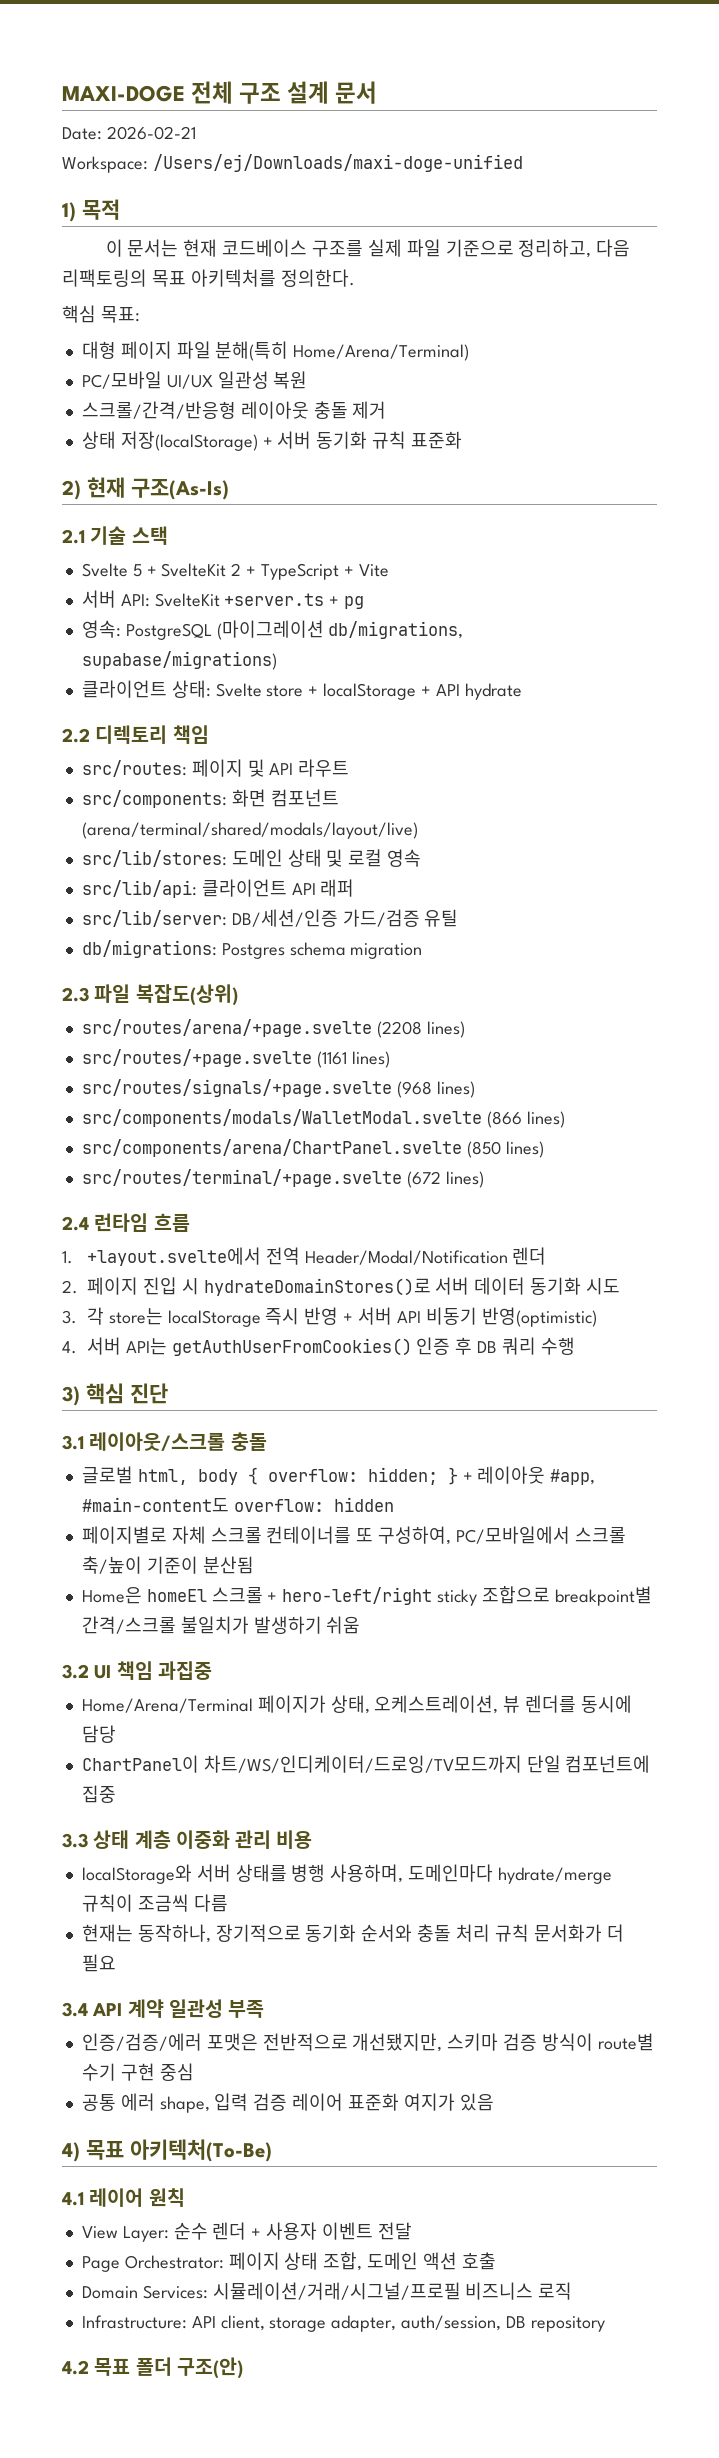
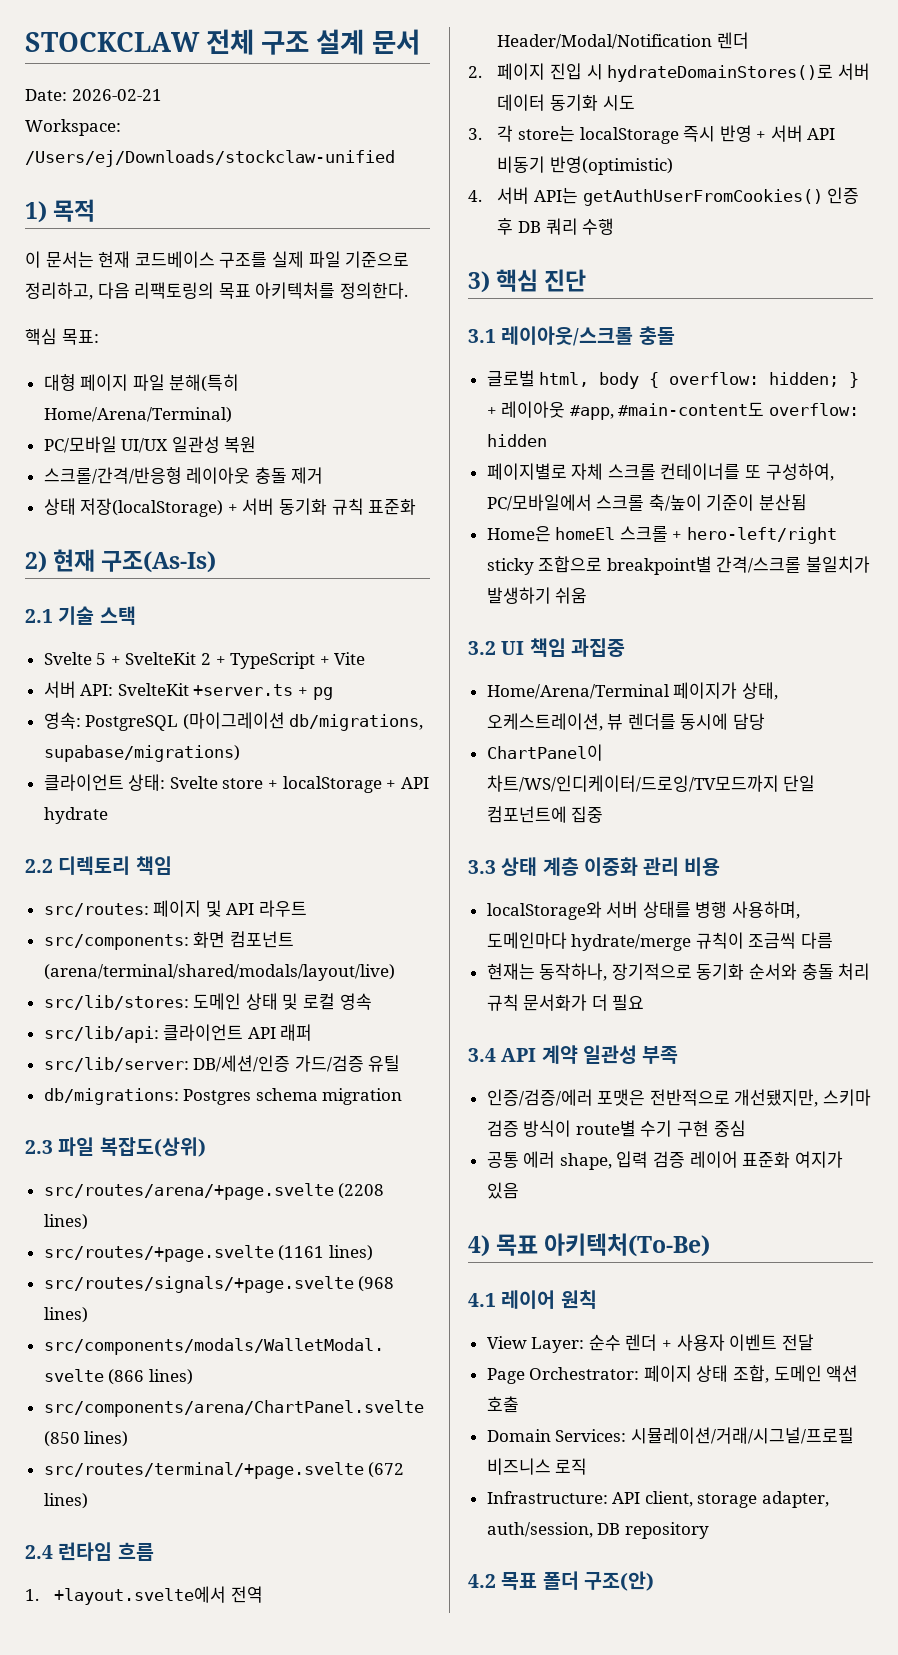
- MAXI-DOGE 전체 구조 설계 문서
+ STOCKCLAW 전체 구조 설계 문서
- Workspace: /Users/ej/Downloads/maxi-doge-unified
+ Workspace: /Users/ej/Downloads/stockclaw-unified

